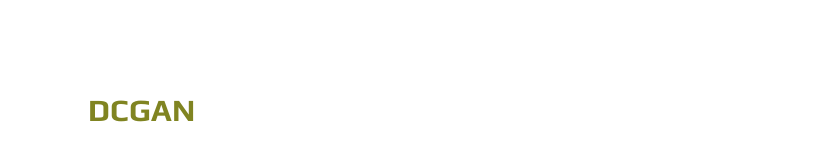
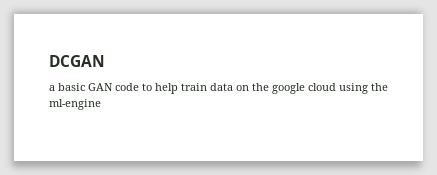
+ a basic GAN code to help train data on the google cloud using the ml-engine

